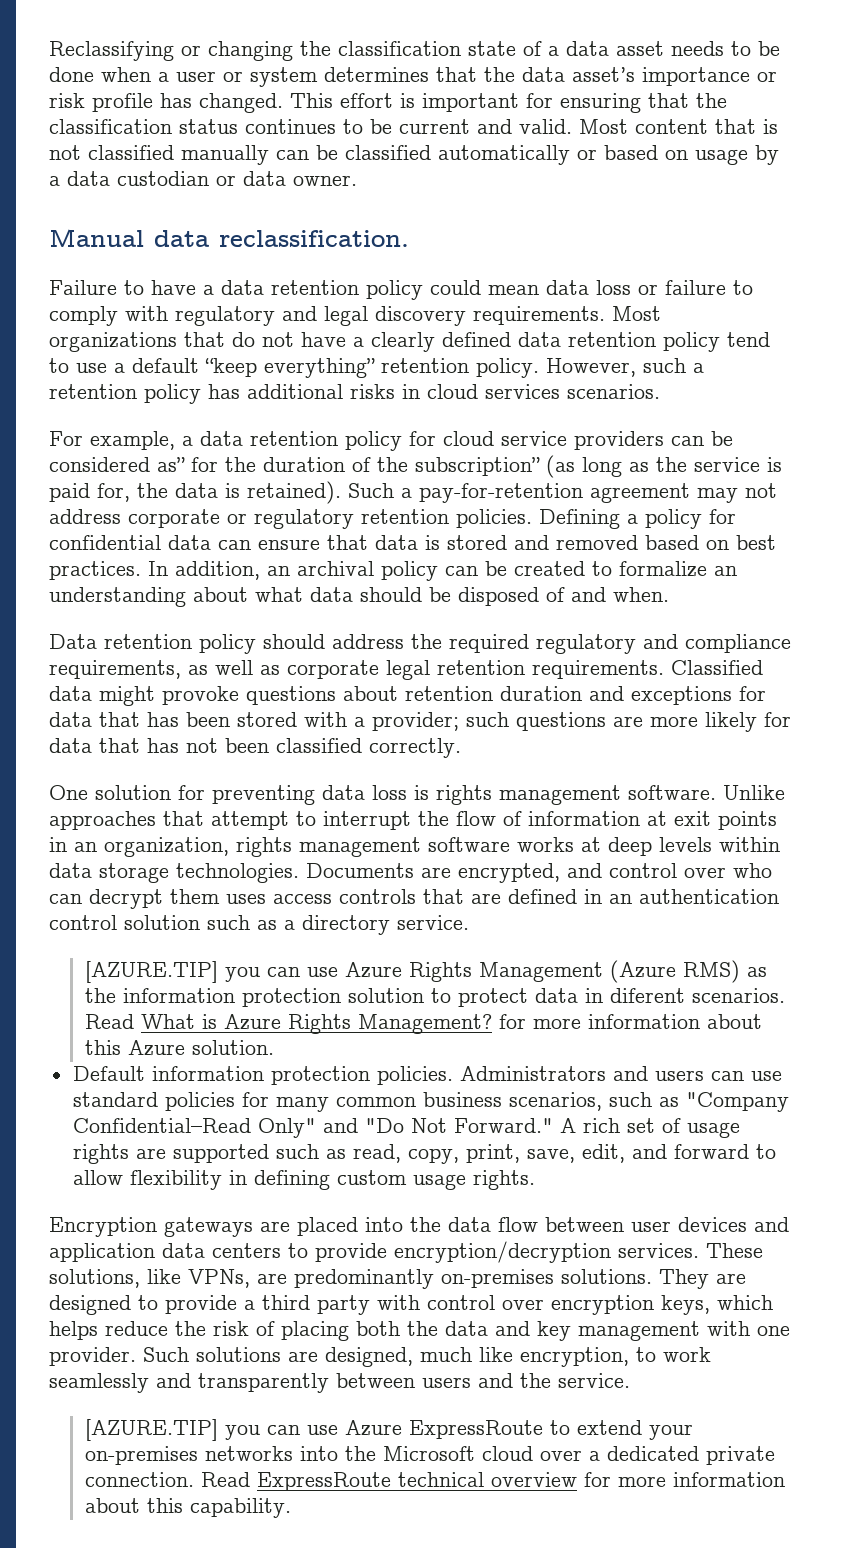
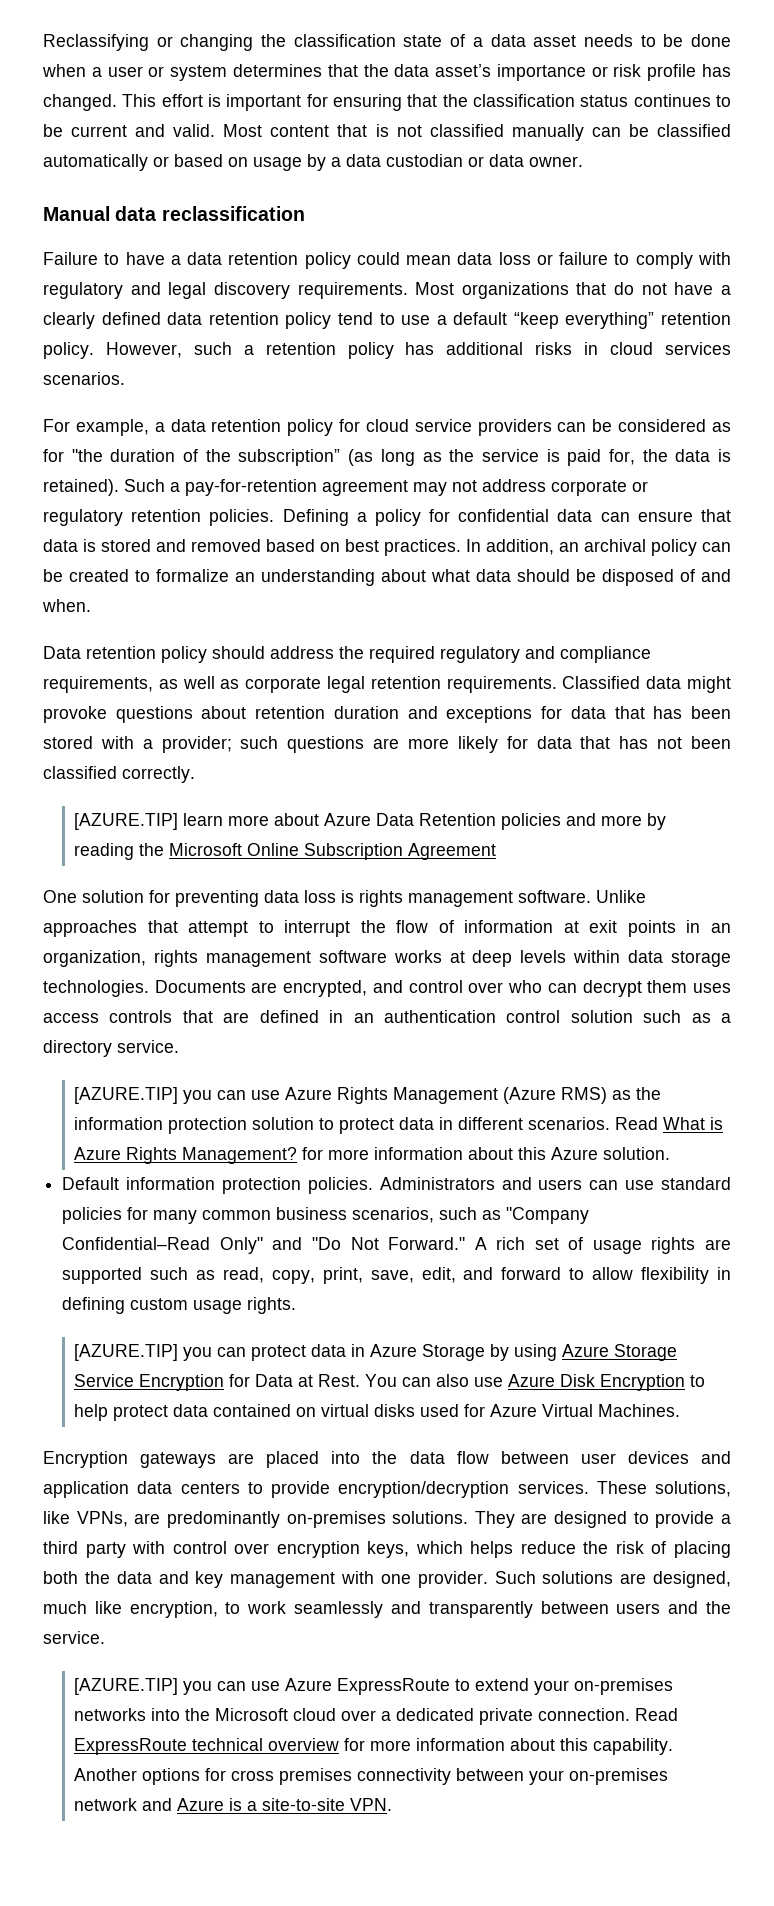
- Manual data reclassification.
+ Manual data reclassification
- For example, a data retention policy for cloud service providers can be considered as” for the duration of the subscription” (as long as the service is paid for, the data is retained).
+ For example, a data retention policy for cloud service providers can be considered as for "the duration of the subscription” (as long as the service is paid for, the data is retained).
+ [AZURE.TIP] learn more about Azure Data Retention policies and more by reading the Microsoft Online Subscription Agreement
- [AZURE.TIP] you can use Azure Rights Management (Azure RMS) as the information protection solution to protect data in diferent scenarios.
+ [AZURE.TIP] you can use Azure Rights Management (Azure RMS) as the information protection solution to protect data in different scenarios.
+ [AZURE.TIP] you can protect data in Azure Storage by using Azure Storage Service Encryption for Data at Rest. You can also use Azure Disk Encryption to help protect data contained on virtual disks used for Azure Virtual Machines.
+ Another options for cross premises connectivity between your on-premises network and Azure is a site-to-site VPN.

